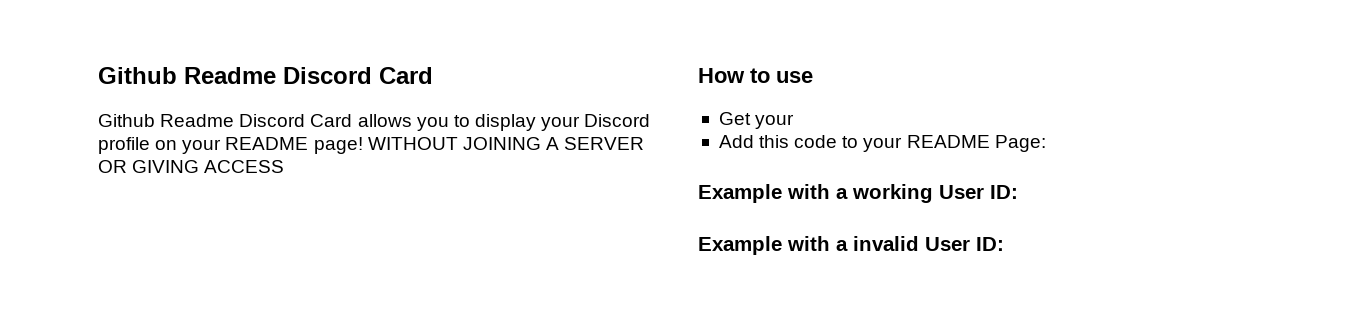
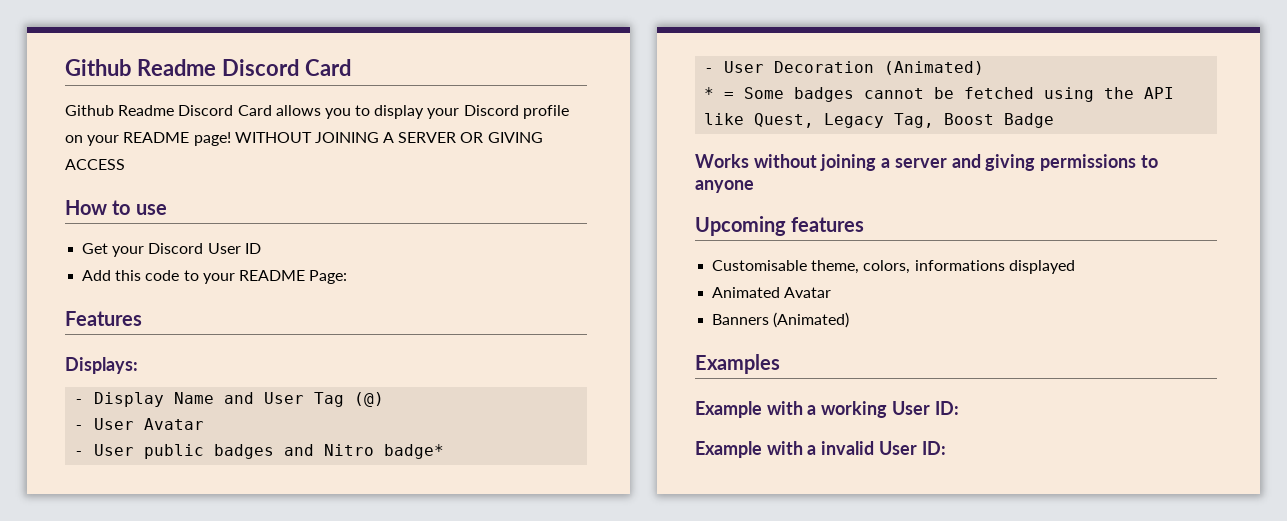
- Get your
+ Get your Discord User ID
+ Features
+ Displays:
+ - Display Name and User Tag (@)
+ - User Avatar
+ - User public badges and Nitro badge*
+ - User Decoration (Animated)
+ * = Some badges cannot be fetched using the API like Quest, Legacy Tag, Boost Badge
+ Works without joining a server and giving permissions to anyone
+ Upcoming features
+ Customisable theme, colors, informations displayed
+ Animated Avatar
+ Banners (Animated)
+ Examples

